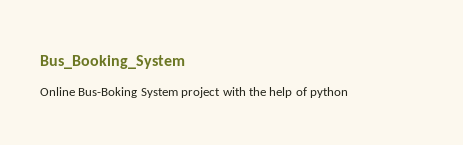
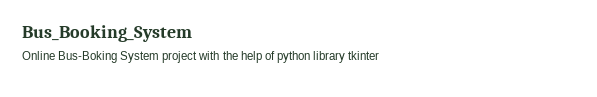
- Online Bus-Boking System project with the help of python
+ Online Bus-Boking System project with the help of python library tkinter

